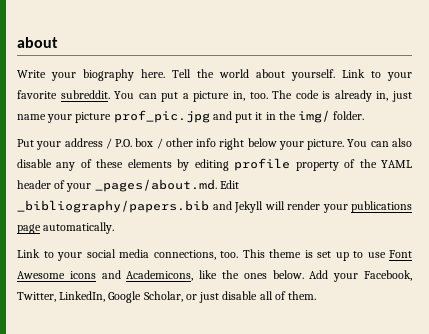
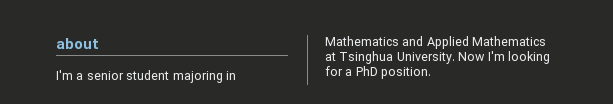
- Write your biography here. Tell the world about yourself. Link to your favorite subreddit. You can put a picture in, too. The code is already in, just name your picture prof_pic.jpg and put it in the img/ folder.
- Put your address / P.O. box / other info right below your picture. You can also disable any of these elements by editing profile property of the YAML header of your _pages/about.md. Edit _bibliography/papers.bib and Jekyll will render your publications page automatically.
- Link to your social media connections, too. This theme is set up to use Font Awesome icons and Academicons, like the ones below. Add your Facebook, Twitter, LinkedIn, Google Scholar, or just disable all of them.
+ I'm a senior student majoring in Mathematics and Applied Mathematics at Tsinghua University. Now I'm looking for a PhD position.

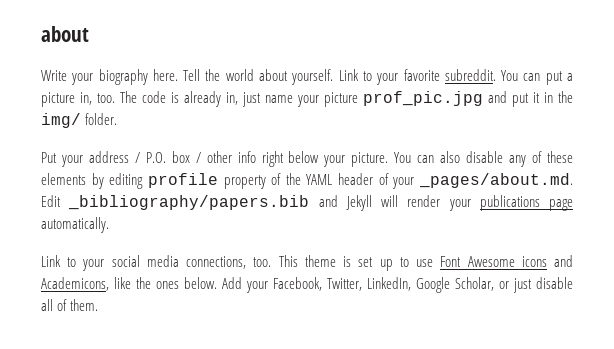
- I'm a senior student majoring in Mathematics and Applied Mathematics at Tsinghua University. Now I'm looking for a PhD position.
+ Write your biography here. Tell the world about yourself. Link to your favorite subreddit. You can put a picture in, too. The code is already in, just name your picture prof_pic.jpg and put it in the img/ folder.
+ Put your address / P.O. box / other info right below your picture. You can also disable any of these elements by editing profile property of the YAML header of your _pages/about.md. Edit _bibliography/papers.bib and Jekyll will render your publications page automatically.
+ Link to your social media connections, too. This theme is set up to use Font Awesome icons and Academicons, like the ones below. Add your Facebook, Twitter, LinkedIn, Google Scholar, or just disable all of them.

